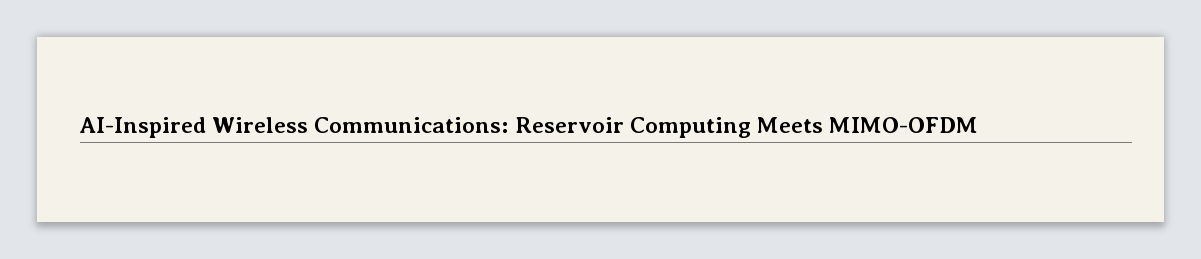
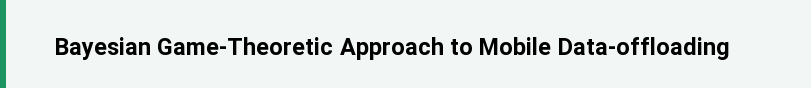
- AI-Inspired Wireless Communications: Reservoir Computing Meets MIMO-OFDM
+ Bayesian Game-Theoretic Approach to Mobile Data-offloading

